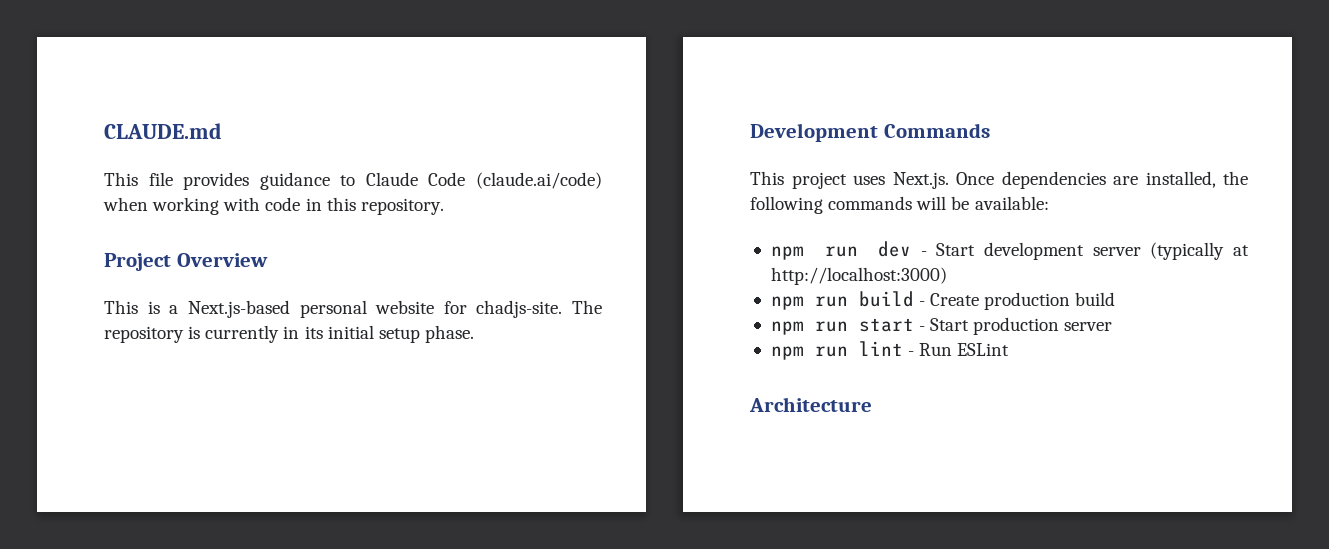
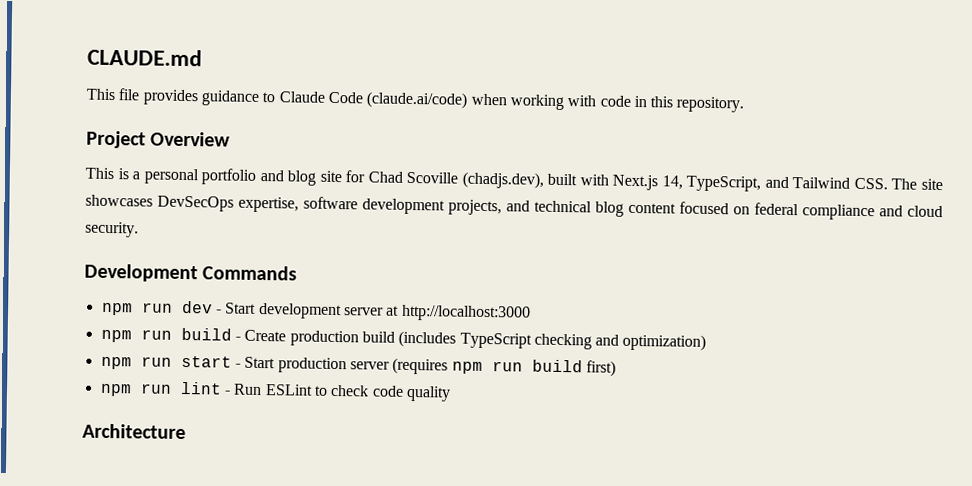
- This is a Next.js-based personal website for chadjs-site. The repository is currently in its initial setup phase.
+ This is a personal portfolio and blog site for Chad Scoville (chadjs.dev), built with Next.js 14, TypeScript, and Tailwind CSS. The site showcases DevSecOps expertise, software development projects, and technical blog content focused on federal compliance and cloud security.
  Development Commands
- This project uses Next.js. Once dependencies are installed, the following commands will be available:
- npm run dev - Start development server (typically at http://localhost:3000)
+ npm run dev - Start development server at http://localhost:3000
- npm run build - Create production build
+ npm run build - Create production build (includes TypeScript checking and optimization)
- npm run start - Start production server
+ npm run start - Start production server (requires npm run build first)
- npm run lint - Run ESLint
+ npm run lint - Run ESLint to check code quality

